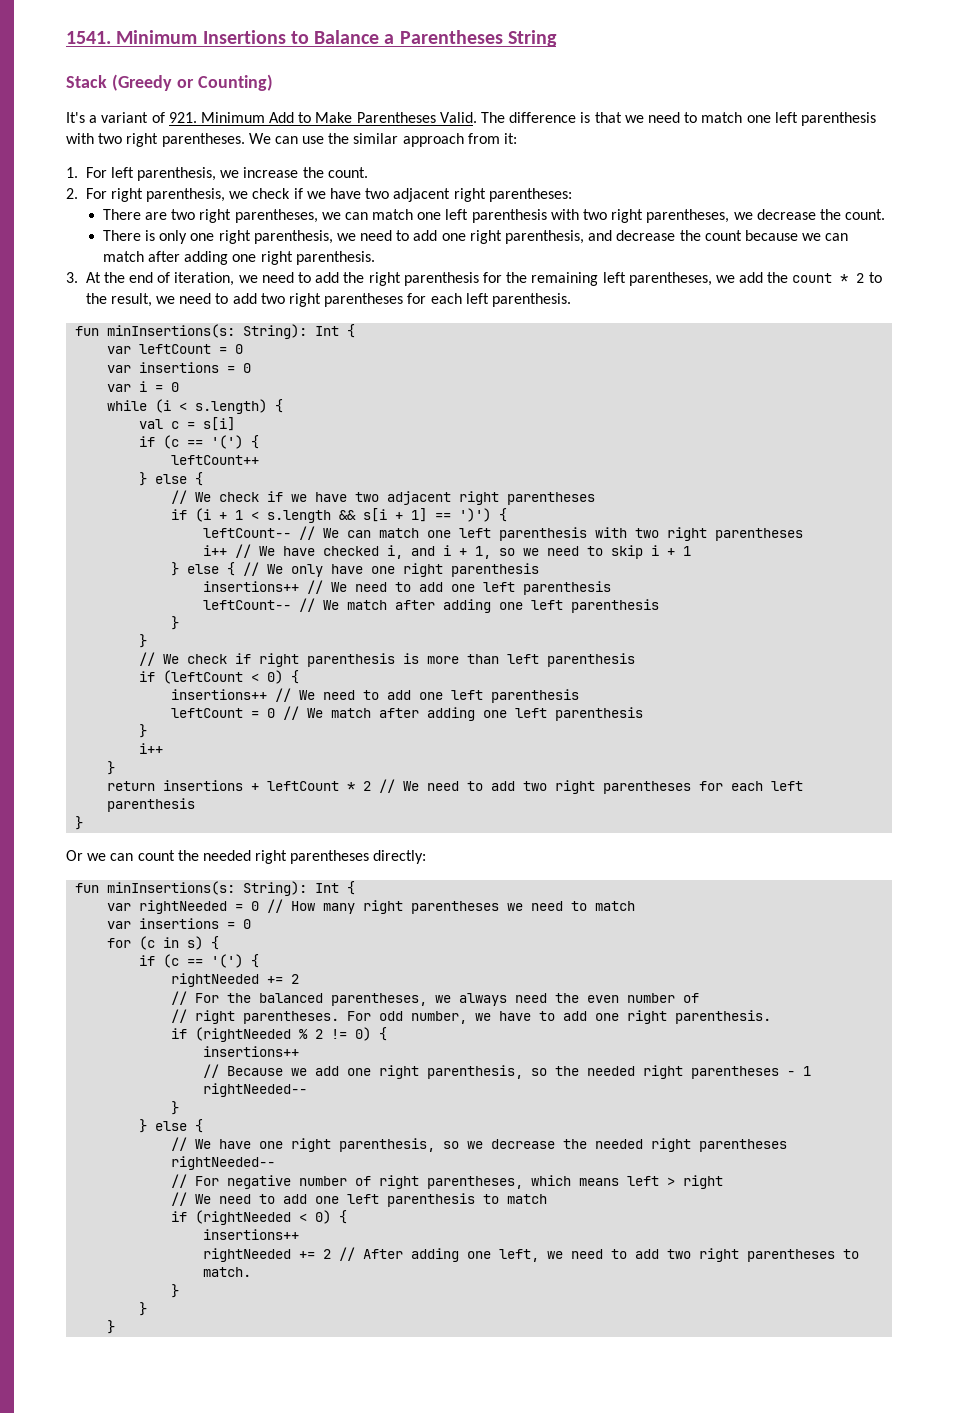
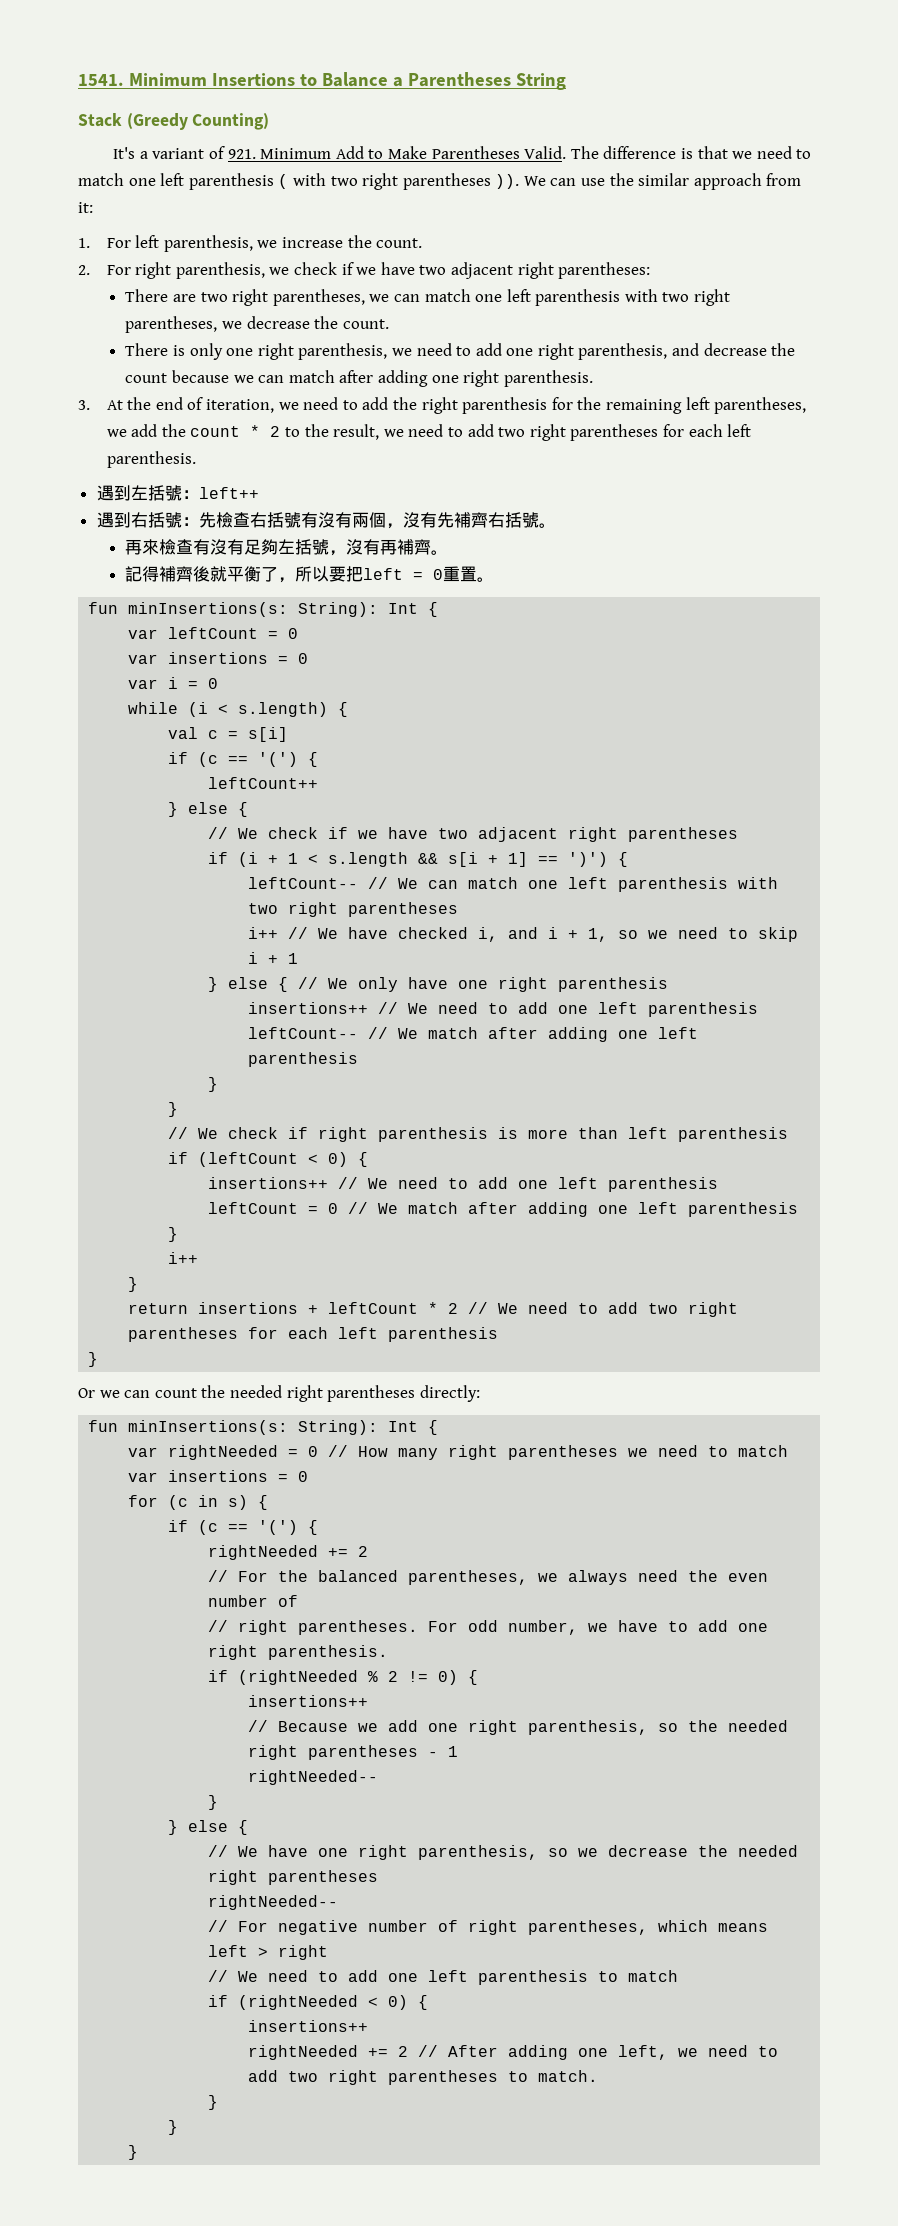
- Stack (Greedy or Counting)
+ Stack (Greedy Counting)
- The difference is that we need to match one left parenthesis with two right parentheses.
+ The difference is that we need to match one left parenthesis ( with two right parentheses )).
+ 遇到左括號：left++
+ 遇到右括號：先檢查右括號有沒有兩個，沒有先補齊右括號。
+ 再來檢查有沒有足夠左括號，沒有再補齊。
+ 記得補齊後就平衡了，所以要把left = 0重置。

